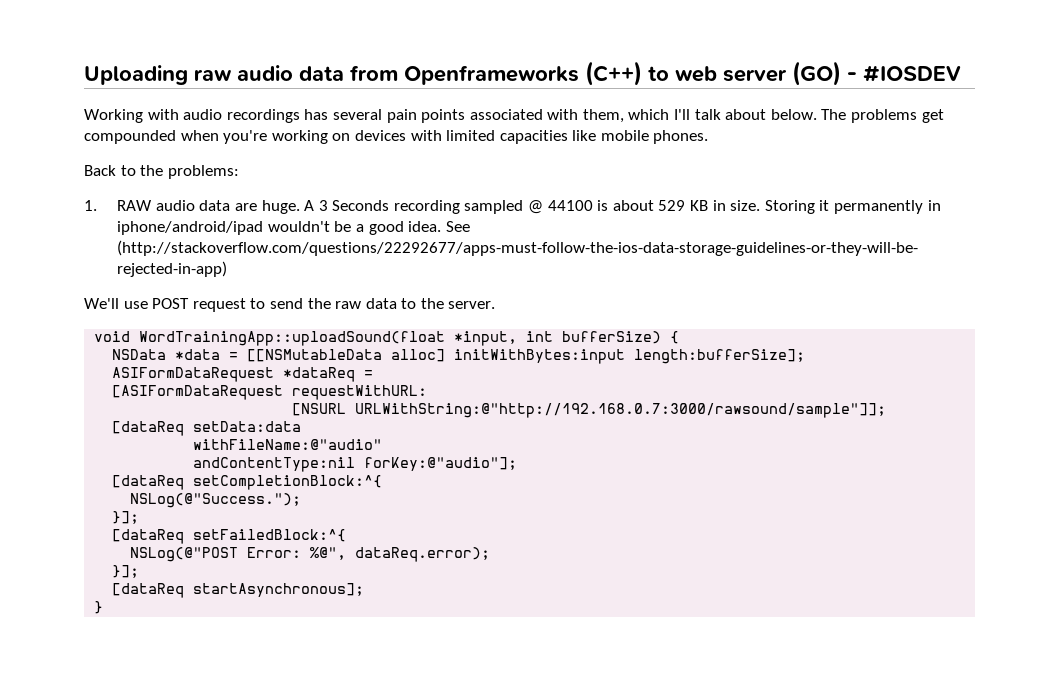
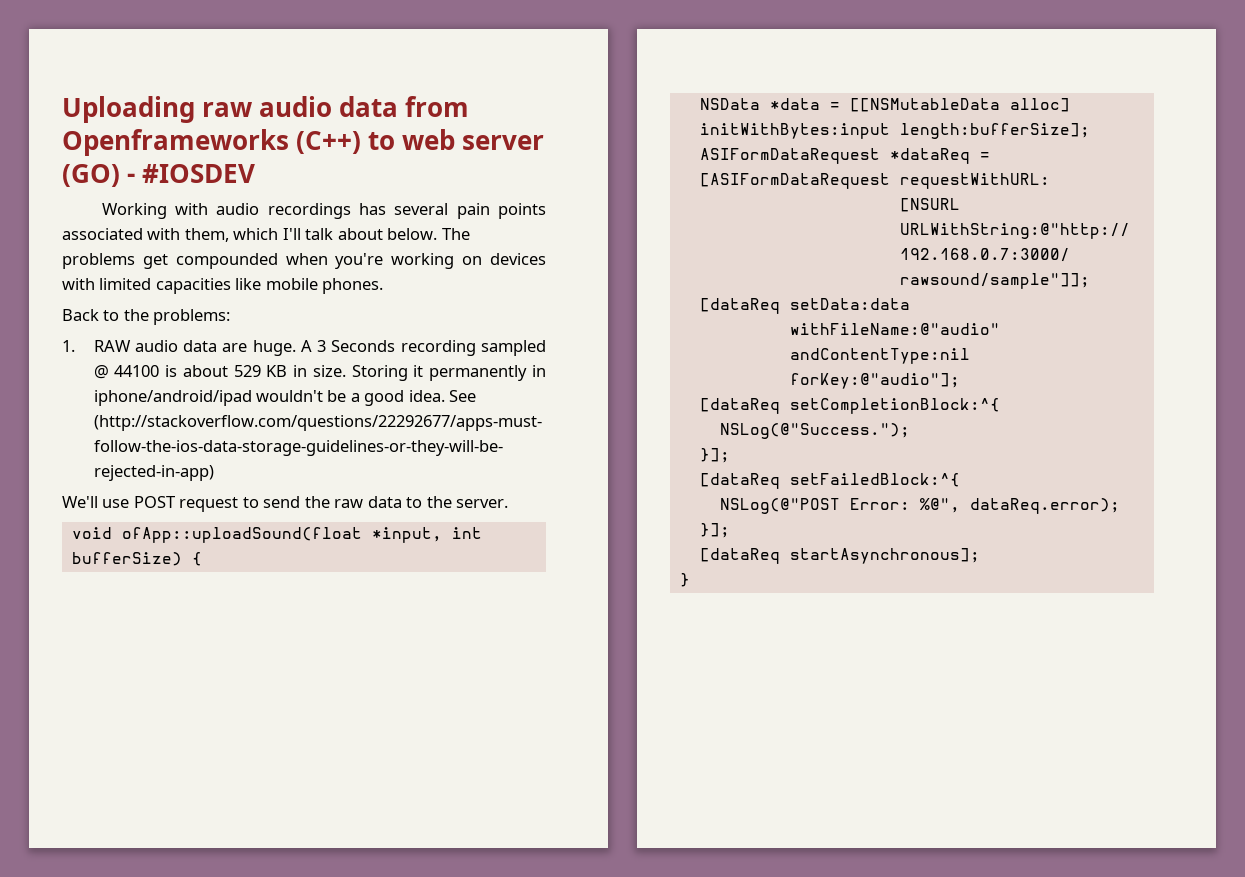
- void WordTrainingApp::uploadSound(float *input, int bufferSize) {
+ void ofApp::uploadSound(float *input, int bufferSize) {

